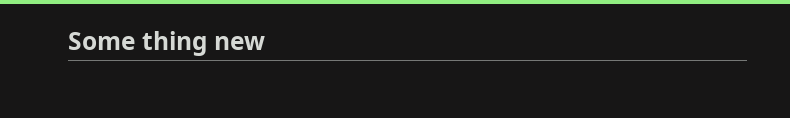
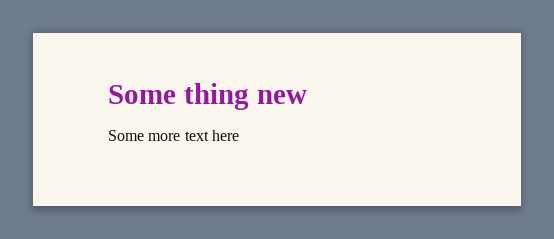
+ Some more text here

